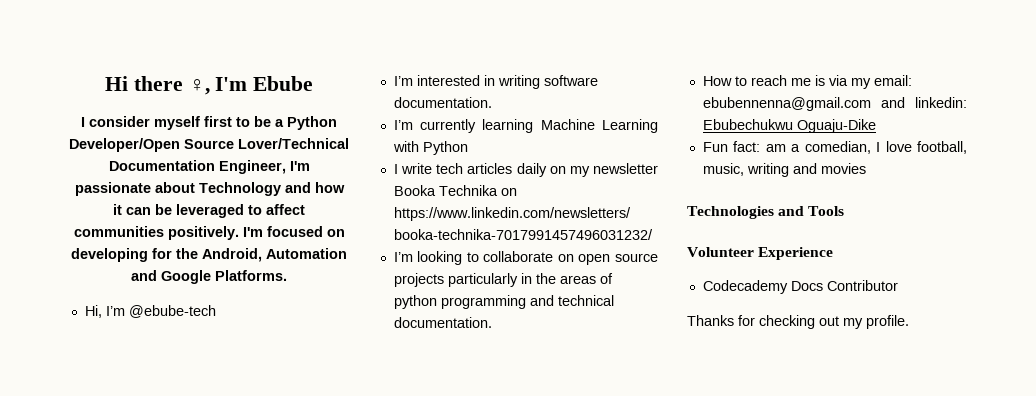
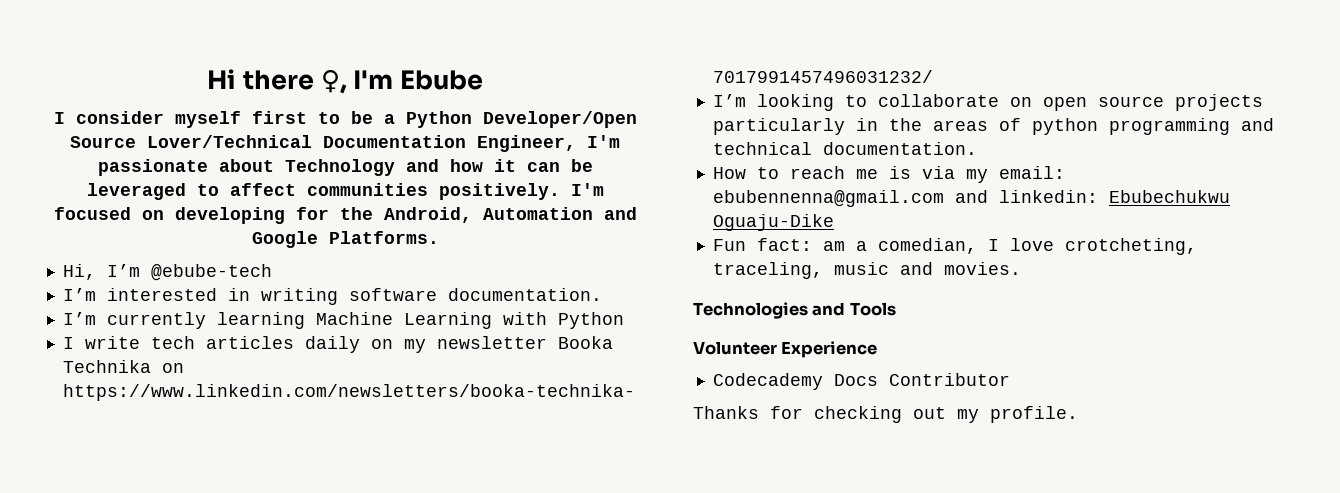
- Fun fact: am a comedian, I love football, music, writing and movies
+ Fun fact: am a comedian, I love crotcheting, traceling, music and movies.

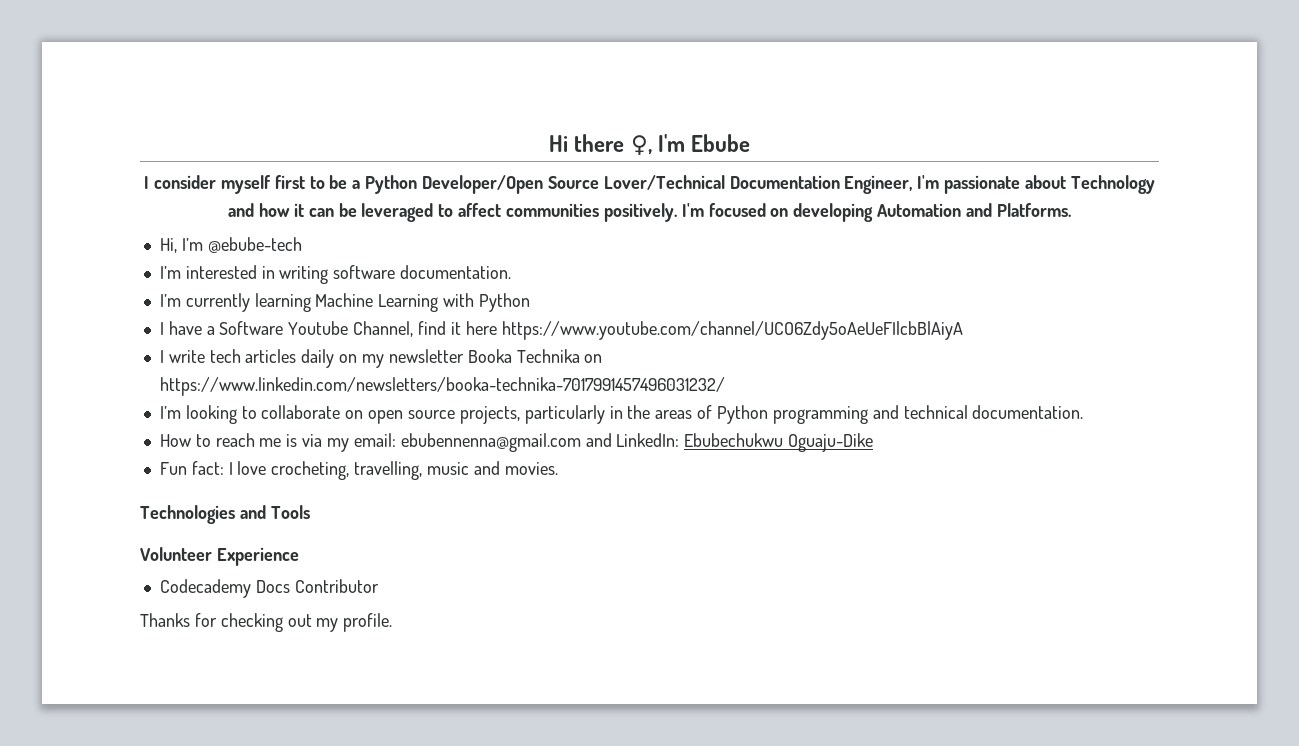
- I'm focused on developing for the Android, Automation and Google Platforms.
+ I'm focused on developing Automation and Platforms.
+ I have a Software Youtube Channel, find it here https://www.youtube.com/channel/UCO6Zdy5oAeUeFIlcbBlAiyA
- I’m looking to collaborate on open source projects particularly in the areas of python programming and technical documentation.
+ I’m looking to collaborate on open source projects, particularly in the areas of Python programming and technical documentation.
- How to reach me is via my email: ebubennenna@gmail.com and linkedin: Ebubechukwu Oguaju-Dike
+ How to reach me is via my email: ebubennenna@gmail.com and LinkedIn: Ebubechukwu Oguaju-Dike
- Fun fact: am a comedian, I love crotcheting, traceling, music and movies.
+ Fun fact: I love crocheting, travelling, music and movies.

